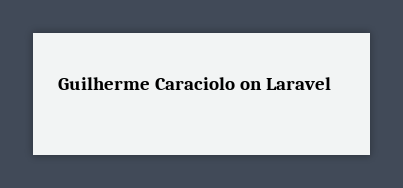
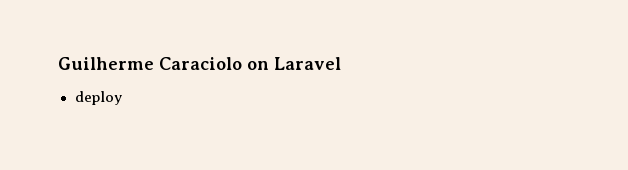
+ deploy

